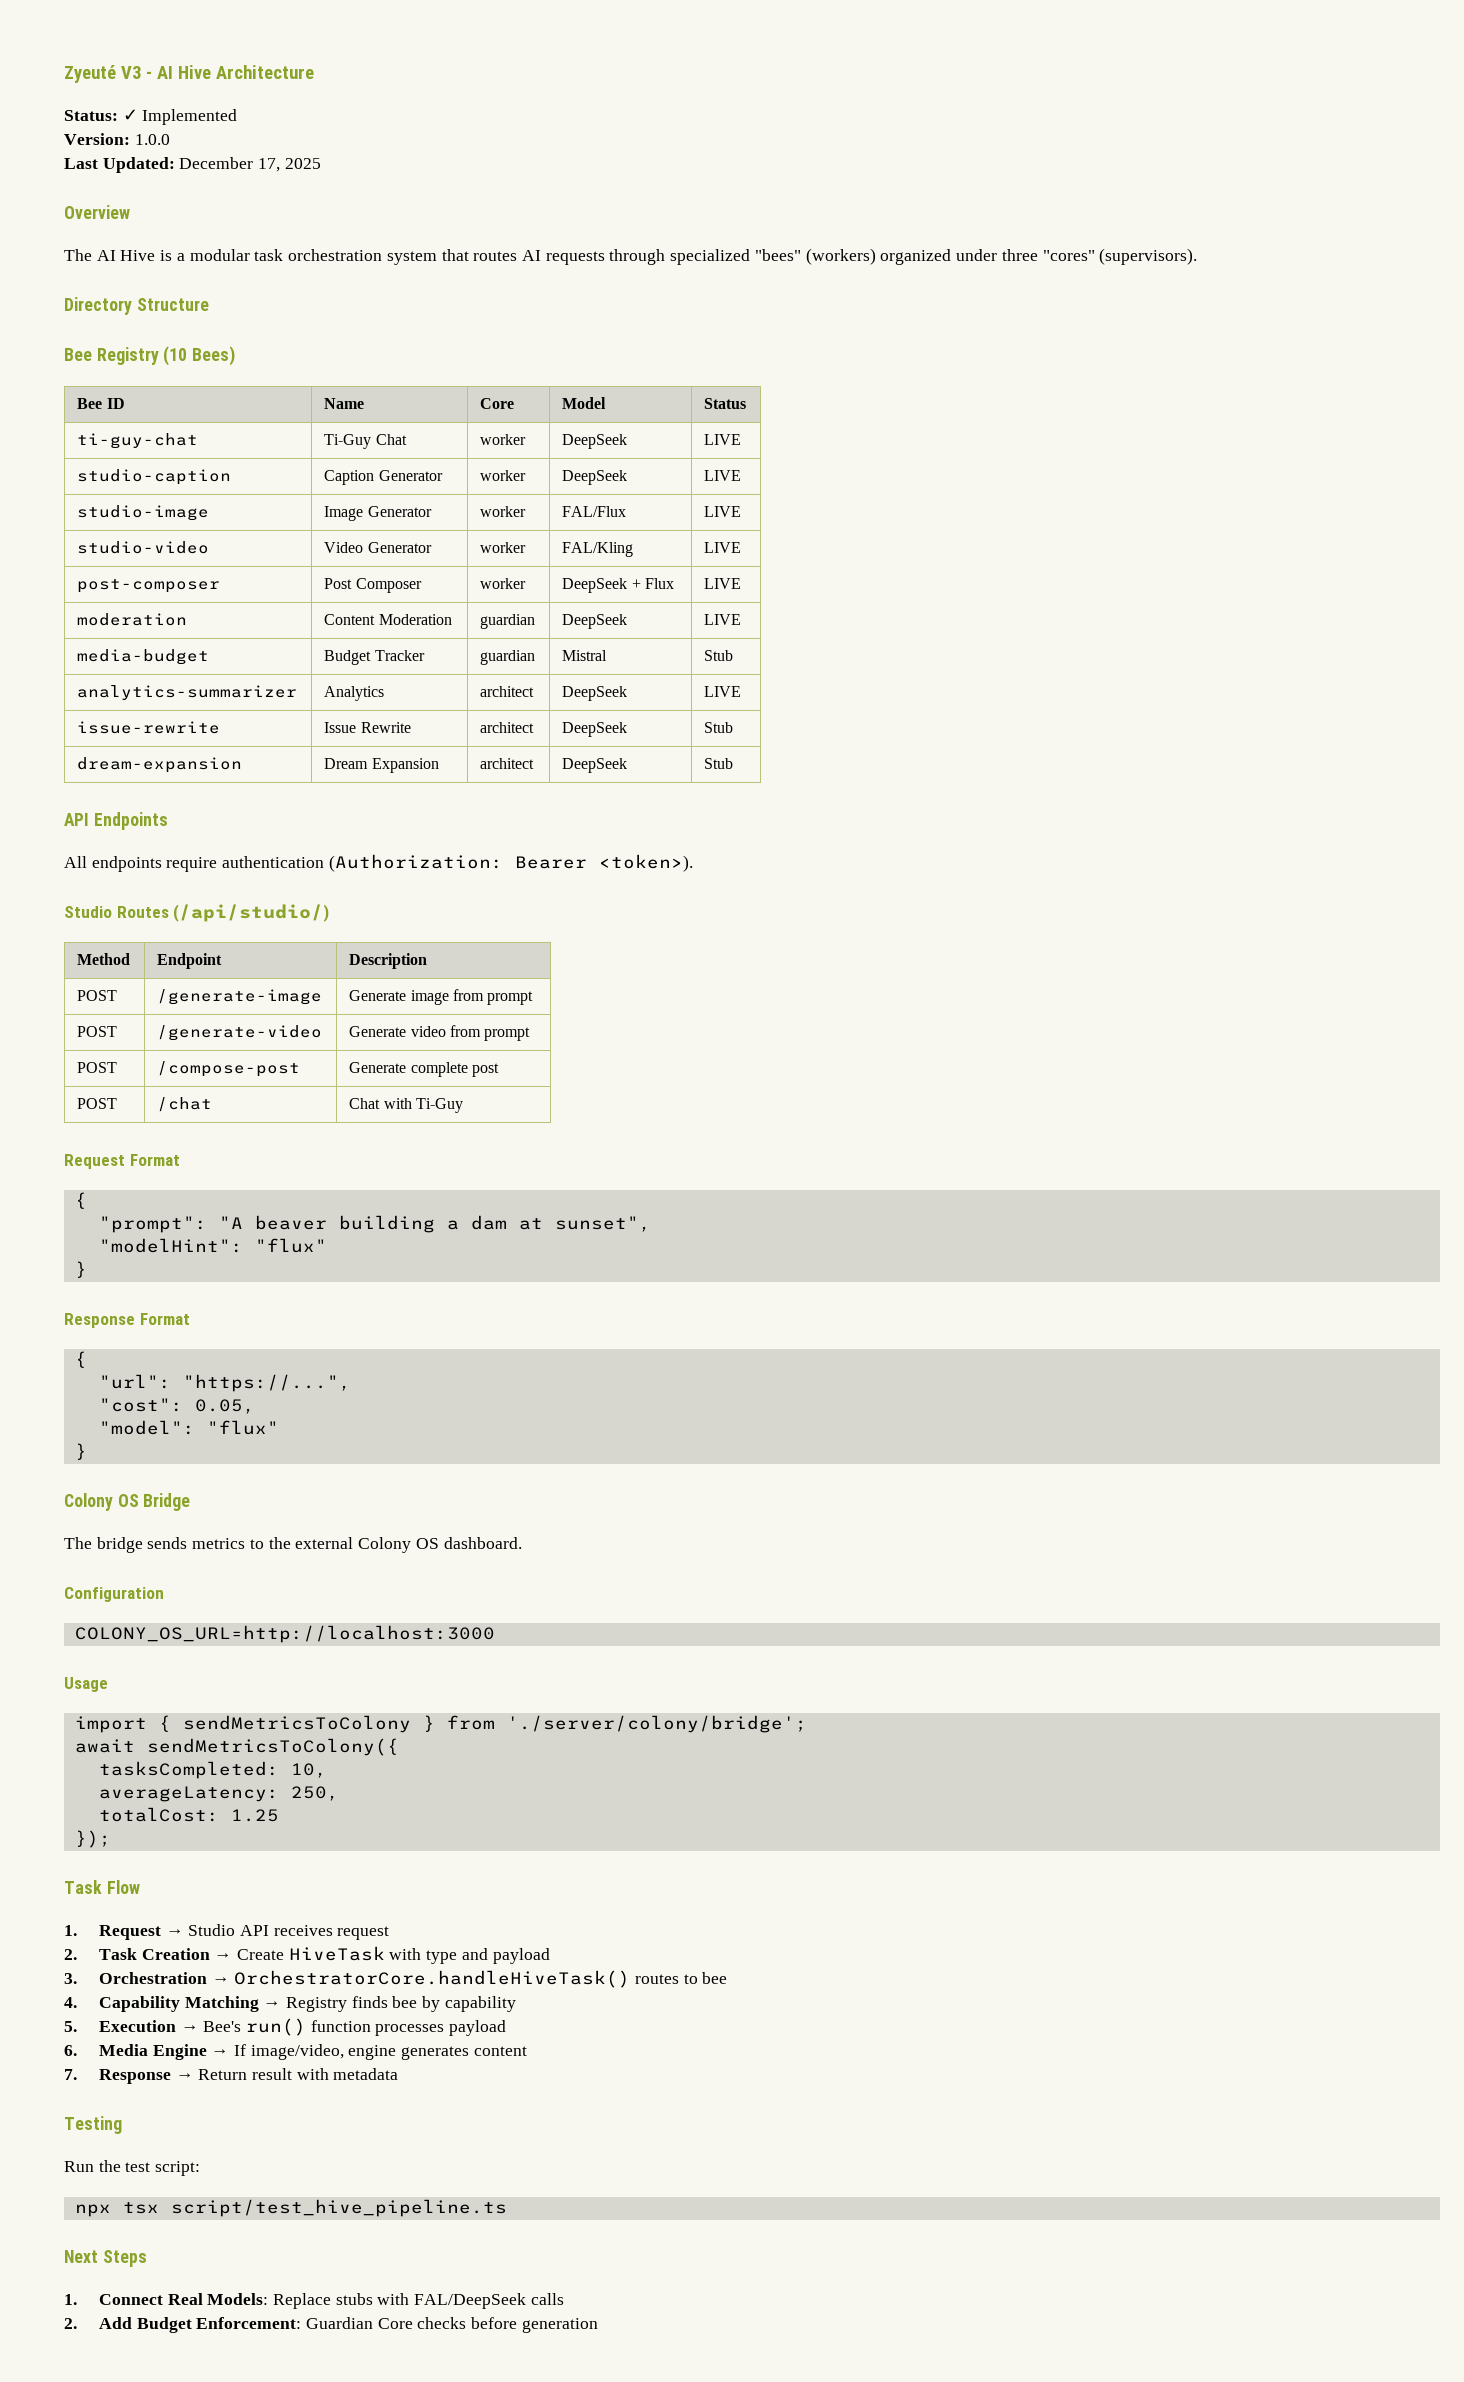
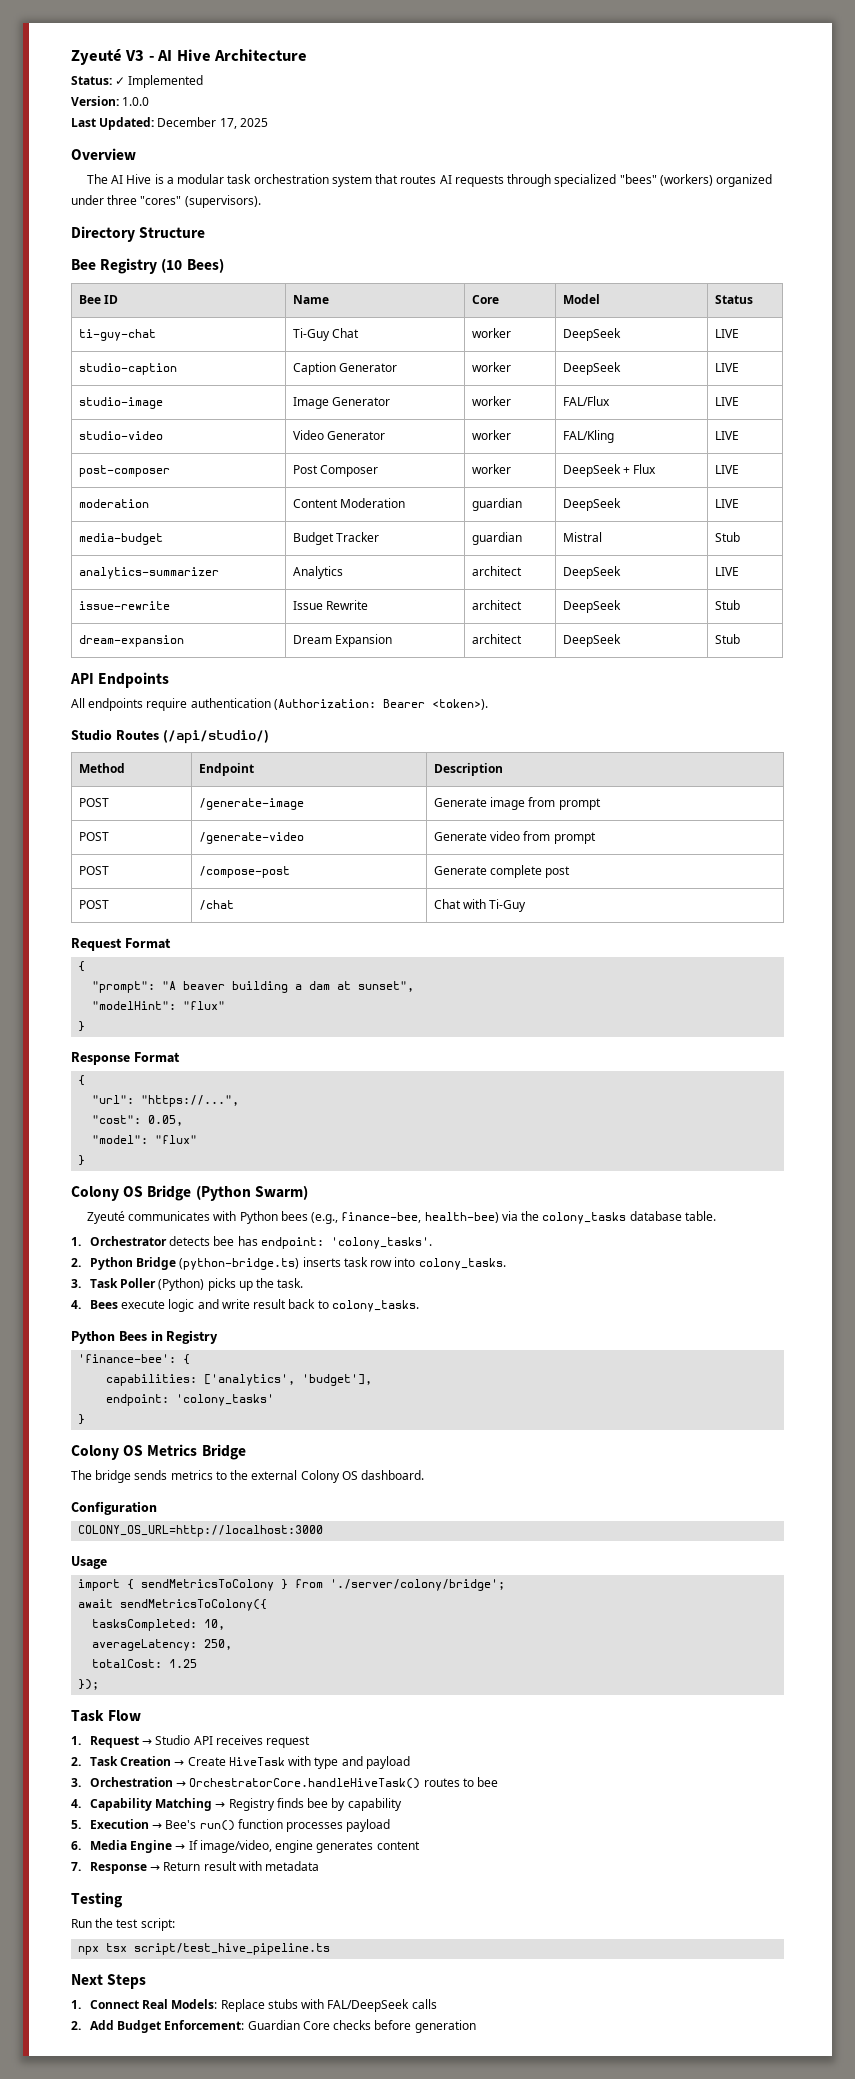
- Colony OS Bridge
+ Colony OS Bridge (Python Swarm)
+ Zyeuté communicates with Python bees (e.g., finance-bee, health-bee) via the colony_tasks database table.
+ 1. Orchestrator detects bee has endpoint: 'colony_tasks'.
+ 2. Python Bridge (python-bridge.ts) inserts task row into colony_tasks.
+ 3. Task Poller (Python) picks up the task.
+ 4. Bees execute logic and write result back to colony_tasks.
+ Python Bees in Registry
+ 'finance-bee': {
+ capabilities: ['analytics', 'budget'],
+ endpoint: 'colony_tasks'
+ }
+ Colony OS Metrics Bridge

